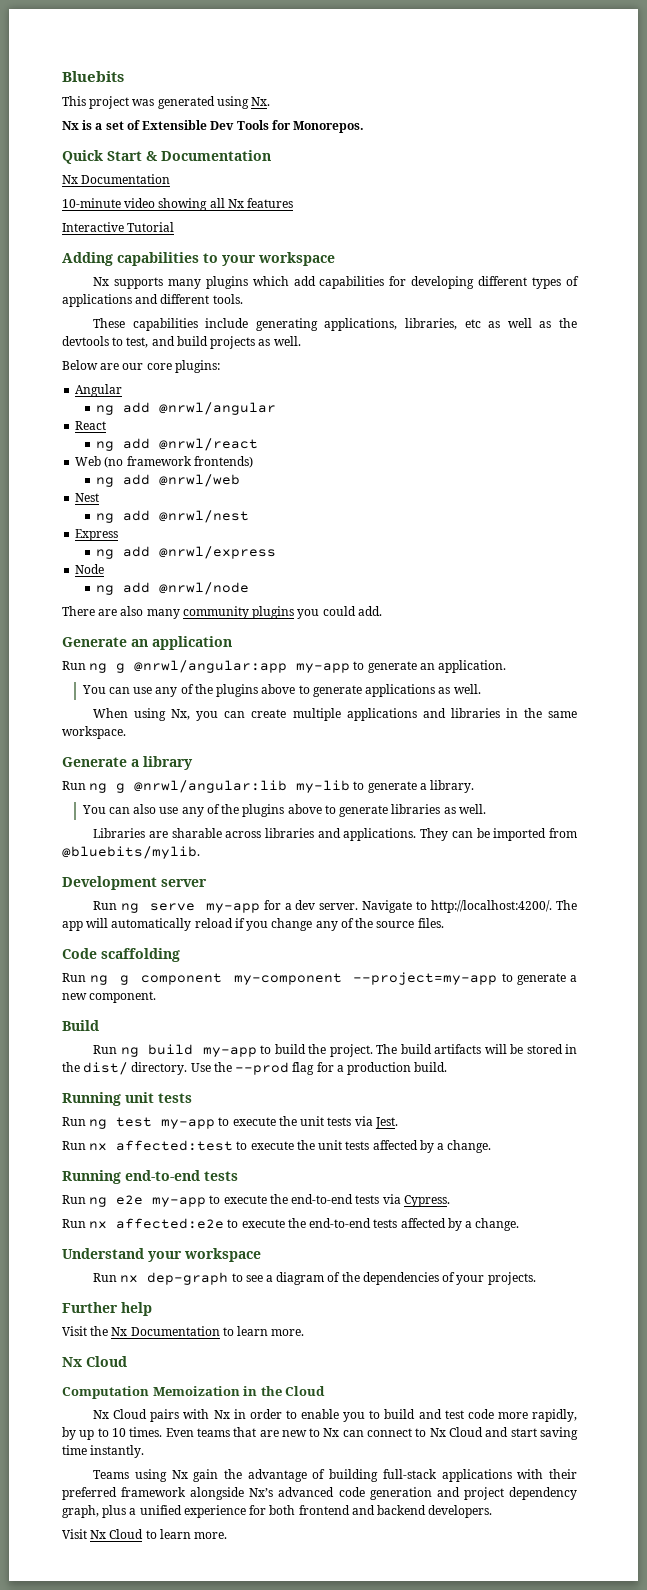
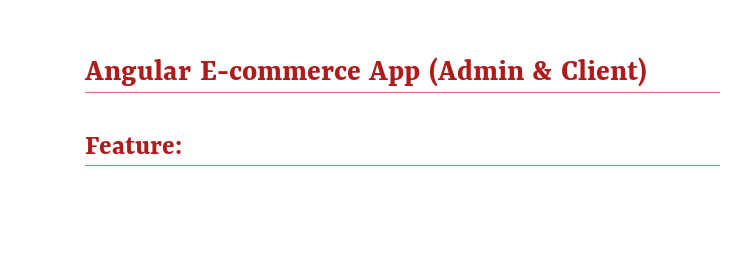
- Bluebits
- This project was generated using Nx.
- Nx is a set of Extensible Dev Tools for Monorepos.
- Quick Start & Documentation
- Nx Documentation
- 10-minute video showing all Nx features
- Interactive Tutorial
- Adding capabilities to your workspace
- Nx supports many plugins which add capabilities for developing different types of applications and different tools.
- These capabilities include generating applications, libraries, etc as well as the devtools to test, and build projects as well.
- Below are our core plugins:
- Angular
- ng add @nrwl/angular
- React
- ng add @nrwl/react
- Web (no framework frontends)
- ng add @nrwl/web
- Nest
- ng add @nrwl/nest
- Express
- ng add @nrwl/express
- Node
- ng add @nrwl/node
- There are also many community plugins you could add.
- Generate an application
- Run ng g @nrwl/angular:app my-app to generate an application.
- You can use any of the plugins above to generate applications as well.
- When using Nx, you can create multiple applications and libraries in the same workspace.
- Generate a library
- Run ng g @nrwl/angular:lib my-lib to generate a library.
- You can also use any of the plugins above to generate libraries as well.
- Libraries are sharable across libraries and applications. They can be imported from @bluebits/mylib.
- Development server
- Run ng serve my-app for a dev server. Navigate to http://localhost:4200/. The app will automatically reload if you change any of the source files.
- Code scaffolding
- Run ng g component my-component --project=my-app to generate a new component.
- Build
- Run ng build my-app to build the project. The build artifacts will be stored in the dist/ directory. Use the --prod flag for a production build.
- Running unit tests
- Run ng test my-app to execute the unit tests via Jest.
- Run nx affected:test to execute the unit tests affected by a change.
- Running end-to-end tests
- Run ng e2e my-app to execute the end-to-end tests via Cypress.
- Run nx affected:e2e to execute the end-to-end tests affected by a change.
- Understand your workspace
- Run nx dep-graph to see a diagram of the dependencies of your projects.
- Further help
- Visit the Nx Documentation to learn more.
- Nx Cloud
- Computation Memoization in the Cloud
- Nx Cloud pairs with Nx in order to enable you to build and test code more rapidly, by up to 10 times. Even teams that are new to Nx can connect to Nx Cloud and start saving time instantly.
- Teams using Nx gain the advantage of building full-stack applications with their preferred framework alongside Nx’s advanced code generation and project dependency graph, plus a unified experience for both frontend and backend developers.
- Visit Nx Cloud to learn more.
+ Angular E-commerce App (Admin & Client)
+ Feature:

